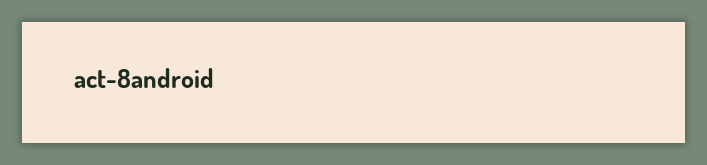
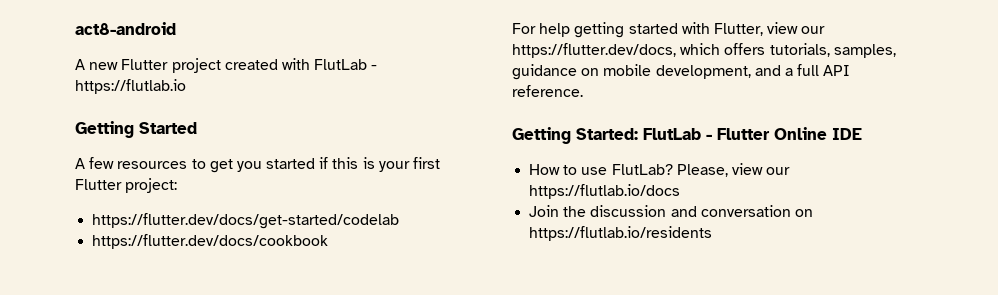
- act-8android
+ act8-android
+ A new Flutter project created with FlutLab - https://flutlab.io
+ Getting Started
+ A few resources to get you started if this is your first Flutter project:
+ https://flutter.dev/docs/get-started/codelab
+ https://flutter.dev/docs/cookbook
+ For help getting started with Flutter, view our https://flutter.dev/docs, which offers tutorials, samples, guidance on mobile development, and a full API reference.
+ Getting Started: FlutLab - Flutter Online IDE
+ How to use FlutLab? Please, view our https://flutlab.io/docs
+ Join the discussion and conversation on https://flutlab.io/residents

